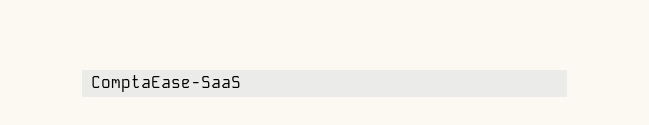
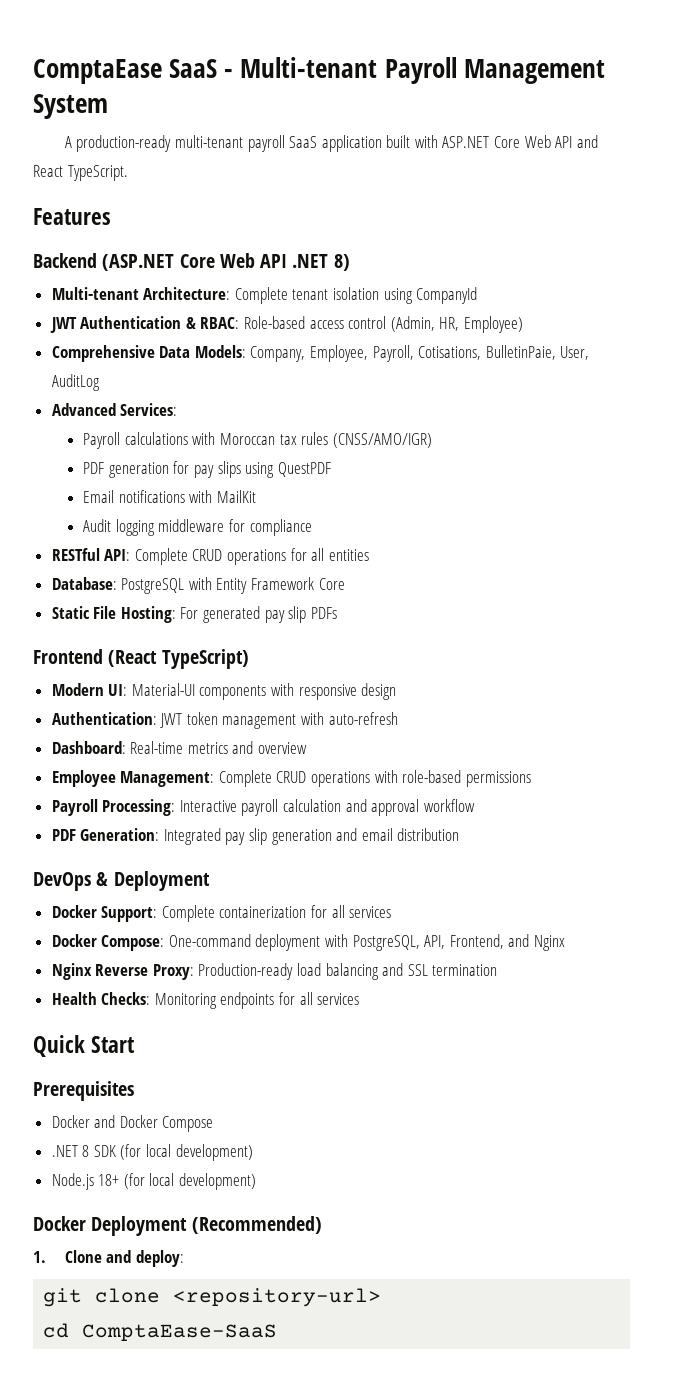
- ComptaEase-SaaS
+ ComptaEase SaaS - Multi-tenant Payroll Management System
+ A production-ready multi-tenant payroll SaaS application built with ASP.NET Core Web API and React TypeScript.
+ Features
+ Backend (ASP.NET Core Web API .NET 8)
+ Multi-tenant Architecture: Complete tenant isolation using CompanyId
+ JWT Authentication & RBAC: Role-based access control (Admin, HR, Employee)
+ Comprehensive Data Models: Company, Employee, Payroll, Cotisations, BulletinPaie, User, AuditLog
+ Advanced Services:
+ Payroll calculations with Moroccan tax rules (CNSS/AMO/IGR)
+ PDF generation for pay slips using QuestPDF
+ Email notifications with MailKit
+ Audit logging middleware for compliance
+ RESTful API: Complete CRUD operations for all entities
+ Database: PostgreSQL with Entity Framework Core
+ Static File Hosting: For generated pay slip PDFs
+ Frontend (React TypeScript)
+ Modern UI: Material-UI components with responsive design
+ Authentication: JWT token management with auto-refresh
+ Dashboard: Real-time metrics and overview
+ Employee Management: Complete CRUD operations with role-based permissions
+ Payroll Processing: Interactive payroll calculation and approval workflow
+ PDF Generation: Integrated pay slip generation and email distribution
+ DevOps & Deployment
+ Docker Support: Complete containerization for all services
+ Docker Compose: One-command deployment with PostgreSQL, API, Frontend, and Nginx
+ Nginx Reverse Proxy: Production-ready load balancing and SSL termination
+ Health Checks: Monitoring endpoints for all services
+ Quick Start
+ Prerequisites
+ Docker and Docker Compose
+ .NET 8 SDK (for local development)
+ Node.js 18+ (for local development)
+ Docker Deployment (Recommended)
+ 1. Clone and deploy:
+ git clone <repository-url>
+ cd ComptaEase-SaaS

